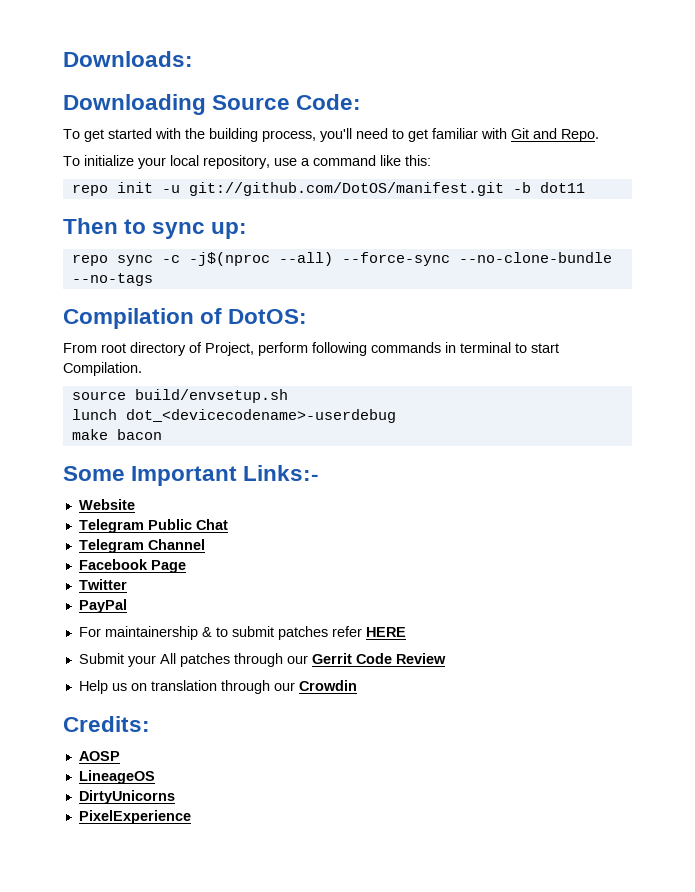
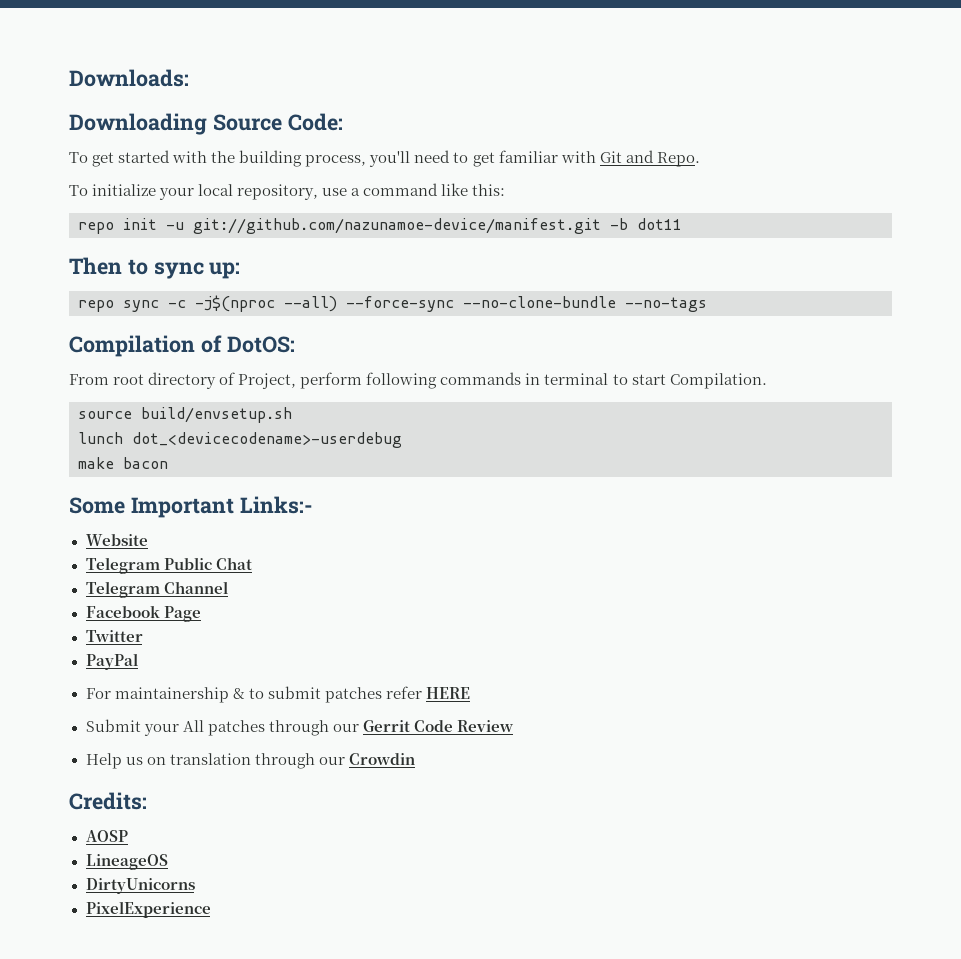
- repo init -u git://github.com/DotOS/manifest.git -b dot11
+ repo init -u git://github.com/nazunamoe-device/manifest.git -b dot11

